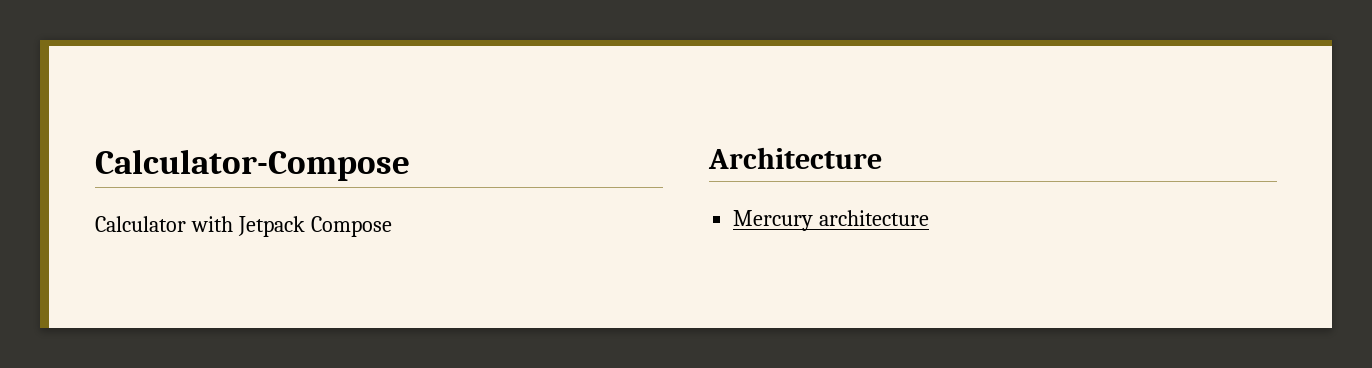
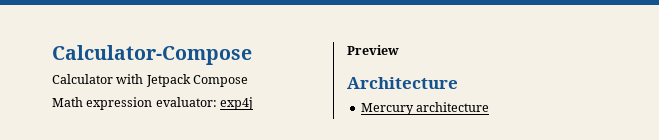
+ Math expression evaluator: exp4j
+ Preview

